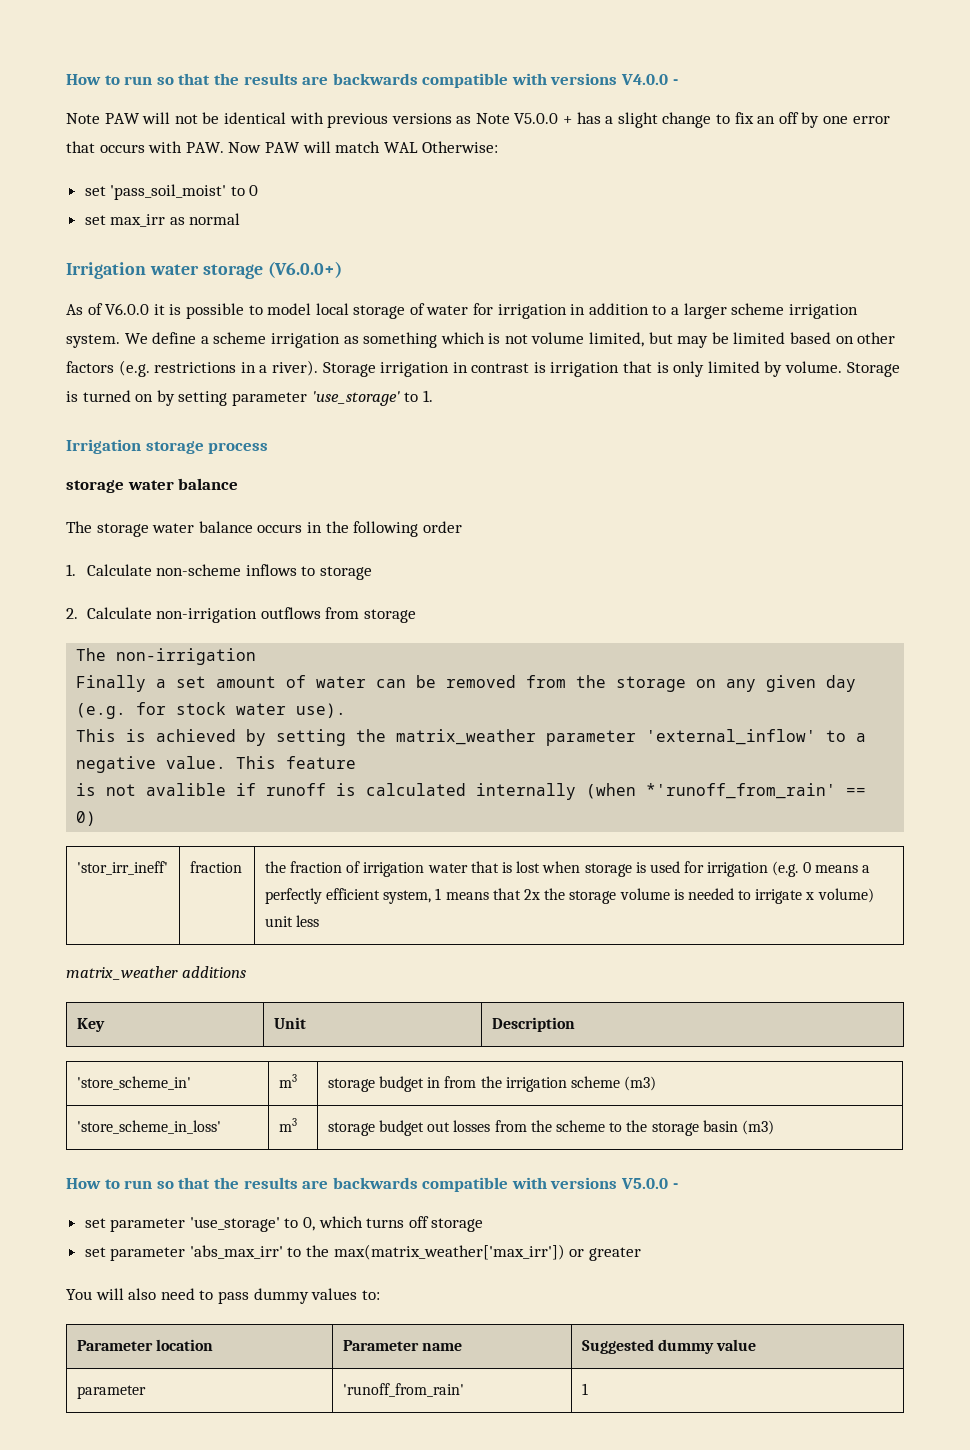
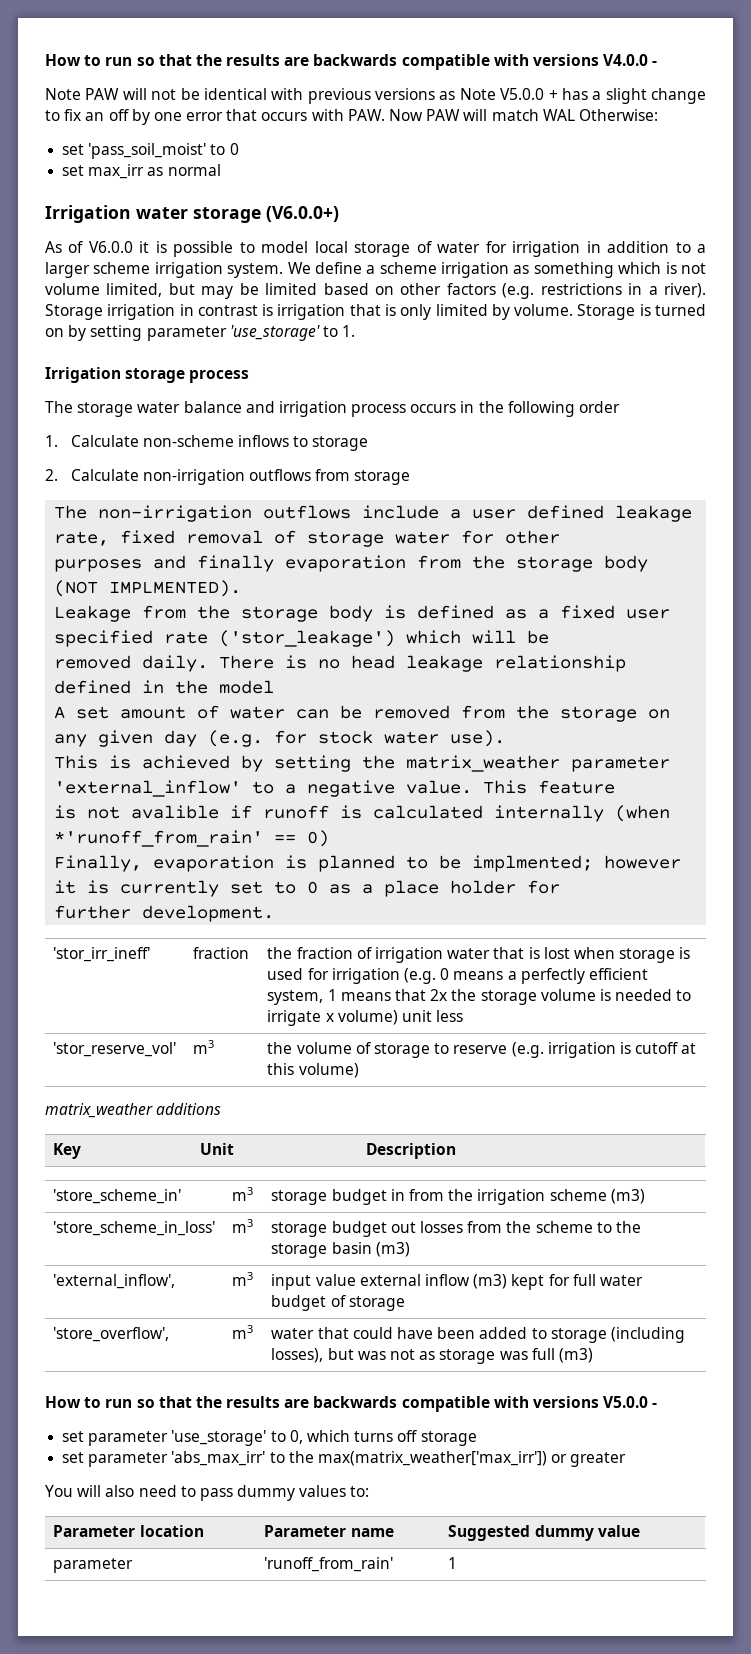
  Irrigation storage process
- storage water balance
- The storage water balance occurs in the following order
+ The storage water balance and irrigation process occurs in the following order
- The non-irrigation
- Finally a set amount of water can be removed from the storage on any given day (e.g. for stock water use).
+ The non-irrigation outflows include a user defined leakage rate, fixed removal of storage water for other
+ purposes and finally evaporation from the storage body (NOT IMPLMENTED).
+ Leakage from the storage body is defined as a fixed user specified rate ('stor_leakage') which will be
+ removed daily. There is no head leakage relationship defined in the model
+ A set amount of water can be removed from the storage on any given day (e.g. for stock water use).
+ Finally, evaporation is planned to be implmented; however it is currently set to 0 as a place holder for
+ further development.
+ 'stor_reserve_vol' | m3 | the volume of storage to reserve (e.g. irrigation is cutoff at this volume)
+ 'external_inflow', | m3 | input value external inflow (m3) kept for full water budget of storage
+ 'store_overflow', | m3 | water that could have been added to storage (including losses), but was not as storage was full (m3)

